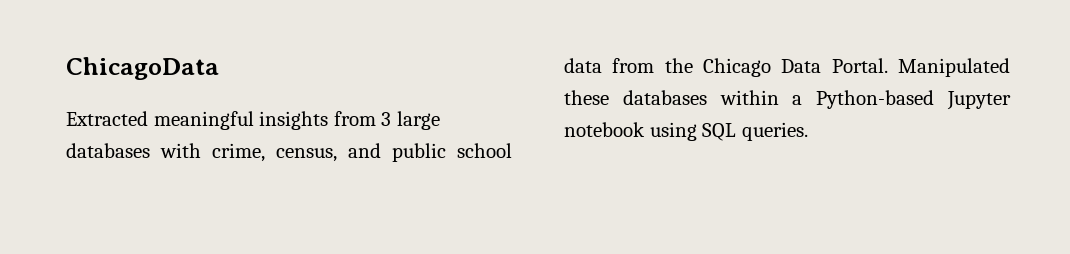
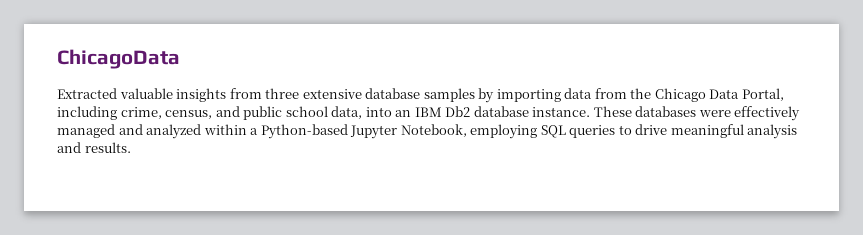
- Extracted meaningful insights from 3 large databases with crime, census, and public school data from the Chicago Data Portal. Manipulated these databases within a Python-based Jupyter notebook using SQL queries.
+ Extracted valuable insights from three extensive database samples by importing data from the Chicago Data Portal, including crime, census, and public school data, into an IBM Db2 database instance. These databases were effectively managed and analyzed within a Python-based Jupyter Notebook, employing SQL queries to drive meaningful analysis and results.

